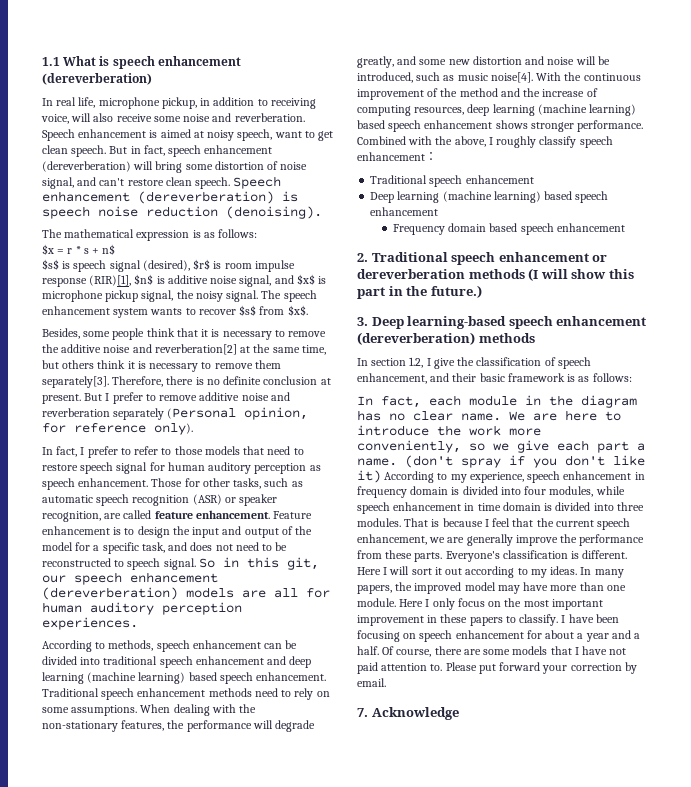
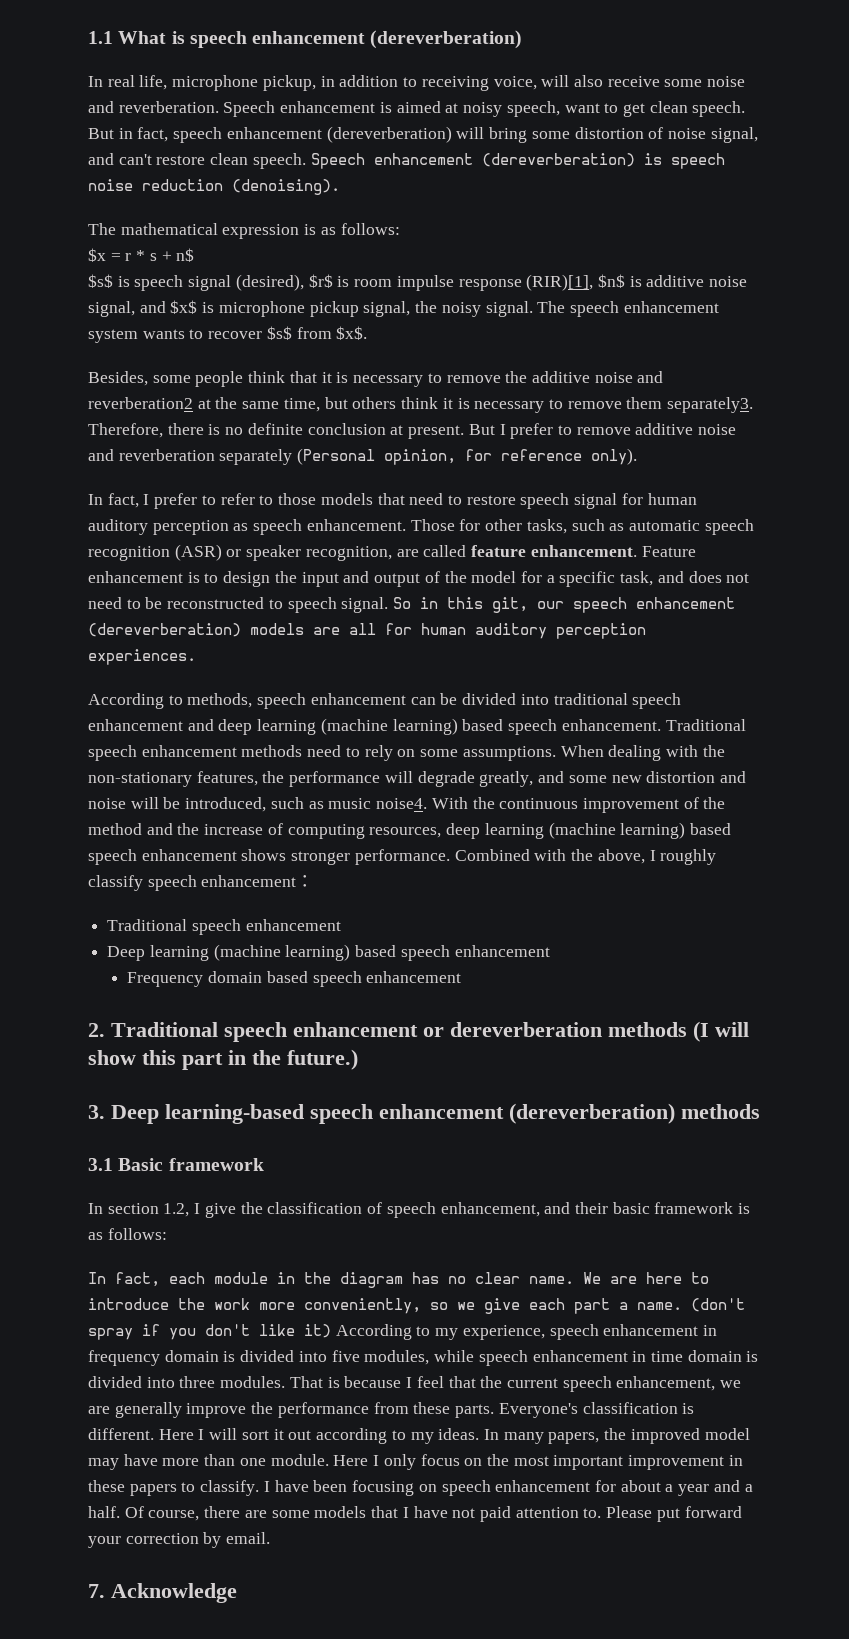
- Besides, some people think that it is necessary to remove the additive noise and reverberation[2] at the same time, but others think it is necessary to remove them separately[3].
+ Besides, some people think that it is necessary to remove the additive noise and reverberation2 at the same time, but others think it is necessary to remove them separately3.
- When dealing with the non-stationary features, the performance will degrade greatly, and some new distortion and noise will be introduced, such as music noise[4].
+ When dealing with the non-stationary features, the performance will degrade greatly, and some new distortion and noise will be introduced, such as music noise4.
+ 3.1 Basic framework
- (don't spray if you don't like it) According to my experience, speech enhancement in frequency domain is divided into four modules, while speech enhancement in time domain is divided into three modules.
+ (don't spray if you don't like it) According to my experience, speech enhancement in frequency domain is divided into five modules, while speech enhancement in time domain is divided into three modules.

